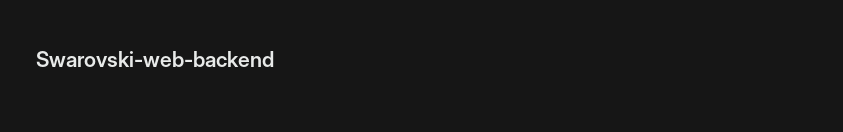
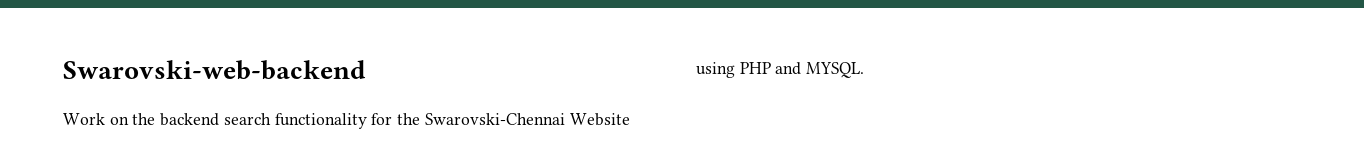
+ Work on the backend search functionality for the Swarovski-Chennai Website using PHP and MYSQL.

